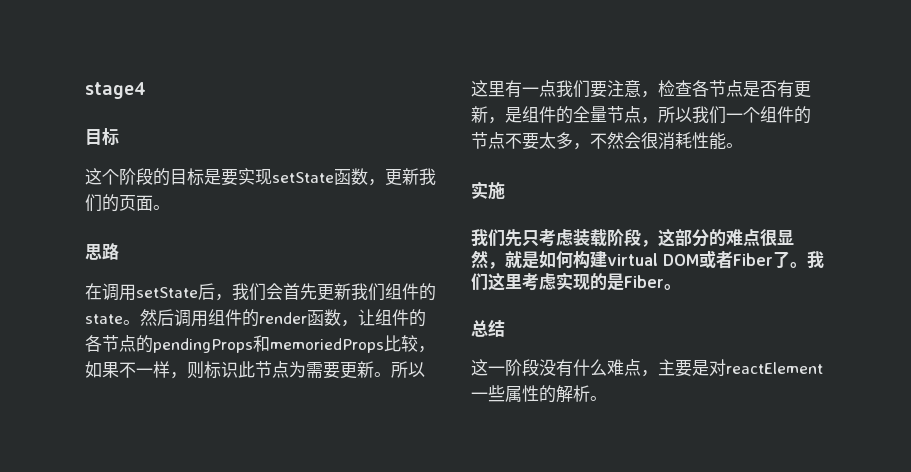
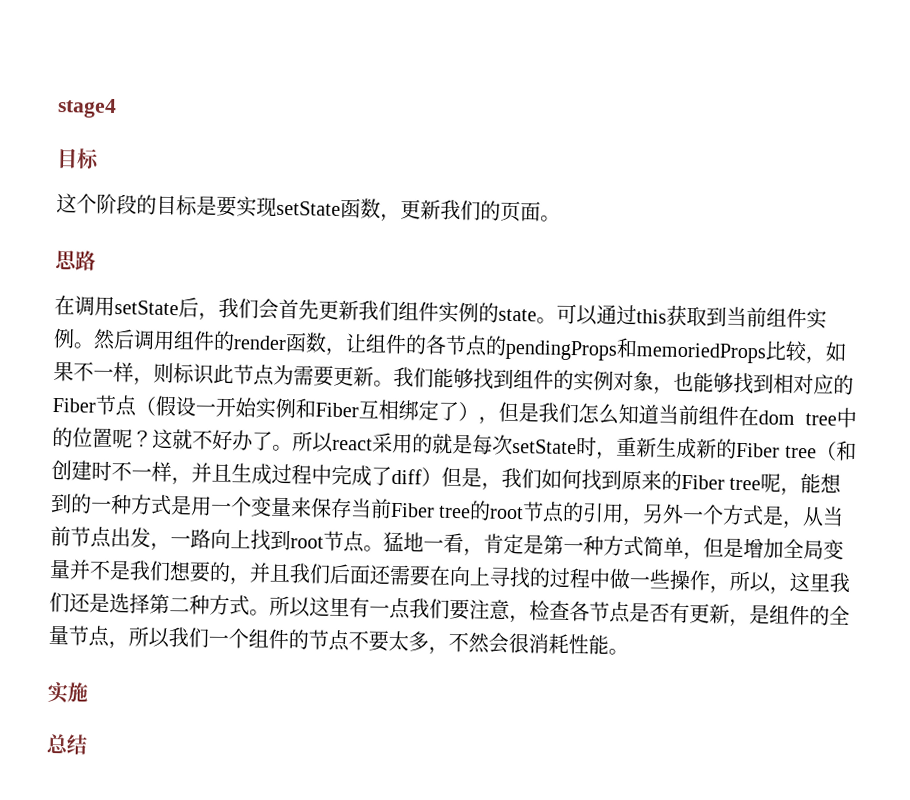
- 在调用setState后，我们会首先更新我们组件的state。
+ 在调用setState后，我们会首先更新我们组件实例的state。
+ 可以通过this获取到当前组件实例。
+ 我们能够找到组件的实例对象，也能够找到相对应的Fiber节点（假设一开始实例和Fiber互相绑定了），但是我们怎么知道当前组件在dom tree中的位置呢？这就不好办了。所以react采用的就是每次setState时，重新生成新的Fiber tree（和创建时不一样，并且生成过程中完成了diff）但是，我们如何找到原来的Fiber tree呢，能想到的一种方式是用一个变量来保存当前Fiber tree的root节点的引用，另外一个方式是，从当前节点出发，一路向上找到root节点。猛地一看，肯定是第一种方式简单，但是增加全局变量并不是我们想要的，并且我们后面还需要在向上寻找的过程中做一些操作，所以，这里我们还是选择第二种方式。
- 我们先只考虑装载阶段，这部分的难点很显然，就是如何构建virtual DOM或者Fiber了。我们这里考虑实现的是Fiber。
  总结
- 这一阶段没有什么难点，主要是对reactElement一些属性的解析。

